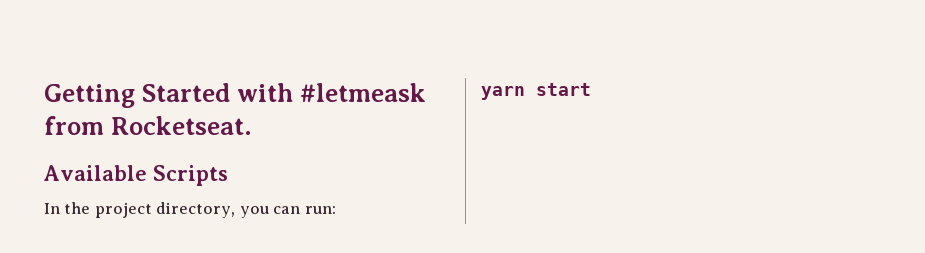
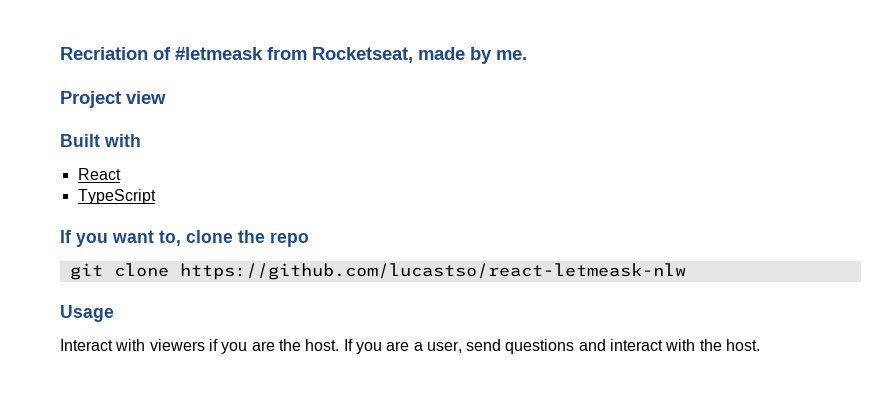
- Getting Started with #letmeask from Rocketseat.
- Available Scripts
- In the project directory, you can run:
- yarn start
+ Recriation of #letmeask from Rocketseat, made by me.
+ Project view
+ Built with
+ React
+ TypeScript
+ If you want to, clone the repo
+ git clone https://github.com/lucastso/react-letmeask-nlw
+ Usage
+ Interact with viewers if you are the host. If you are a user, send questions and interact with the host.

